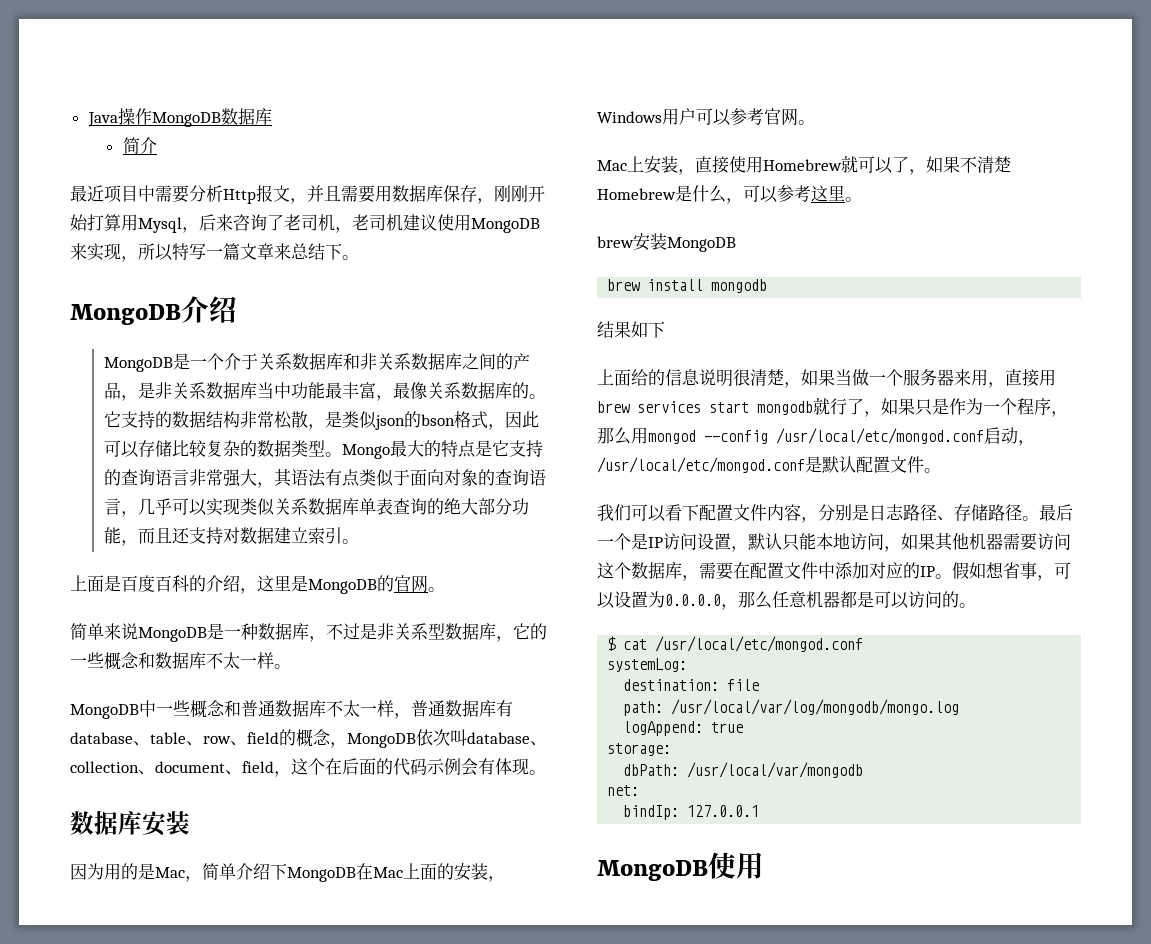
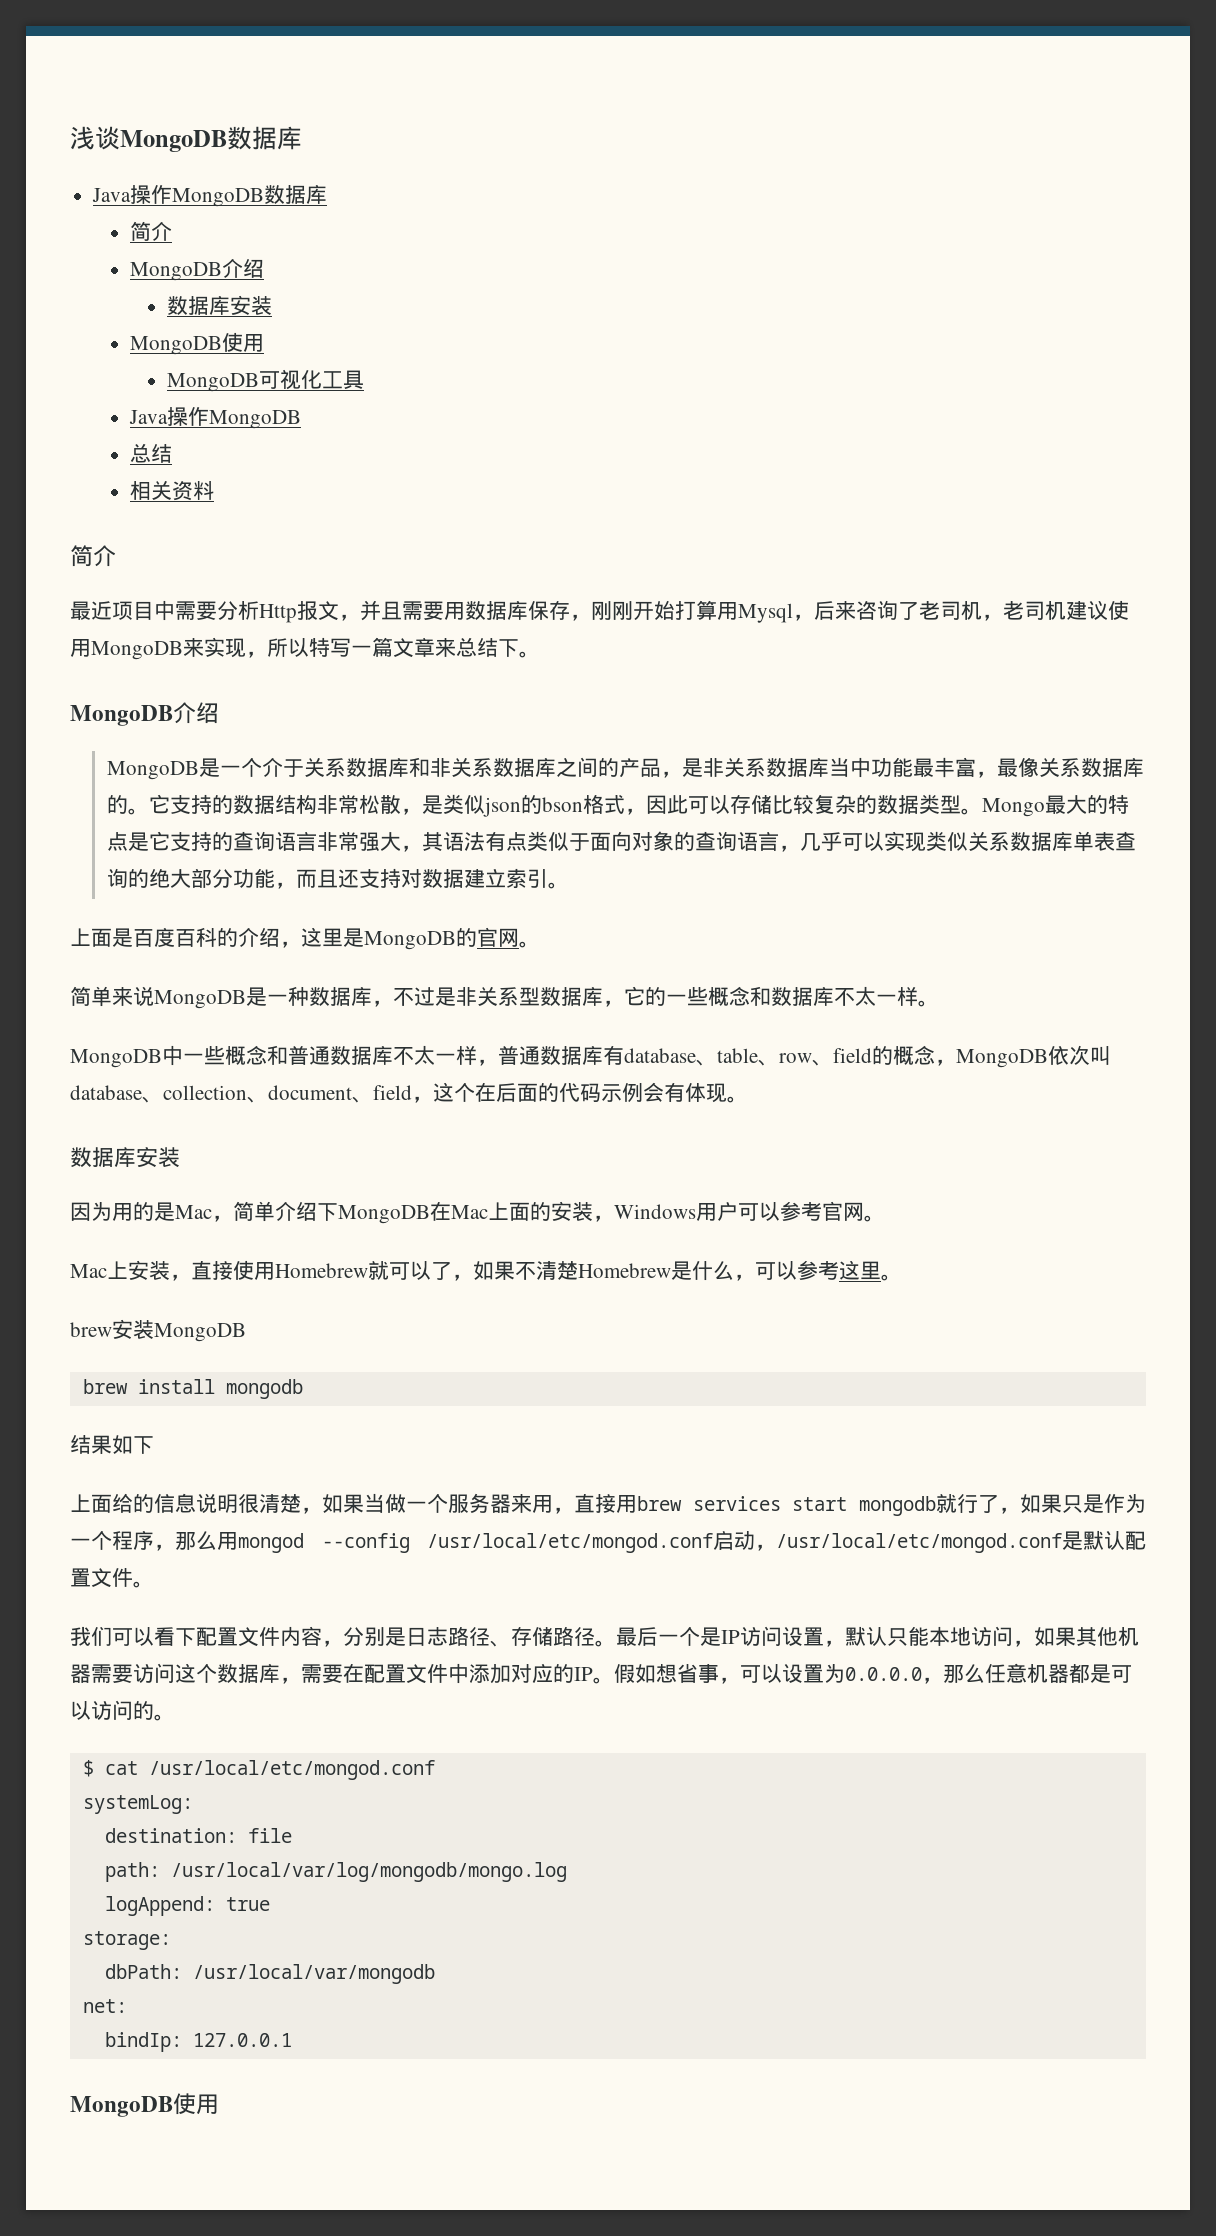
+ 浅谈MongoDB数据库
  Java操作MongoDB数据库
+ 简介
+ MongoDB介绍
+ 数据库安装
+ MongoDB使用
+ MongoDB可视化工具
+ Java操作MongoDB
+ 总结
+ 相关资料

